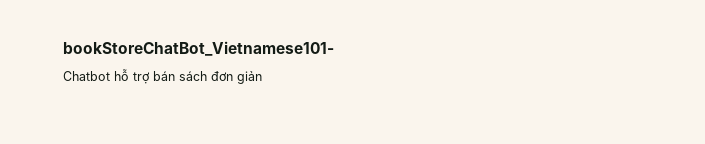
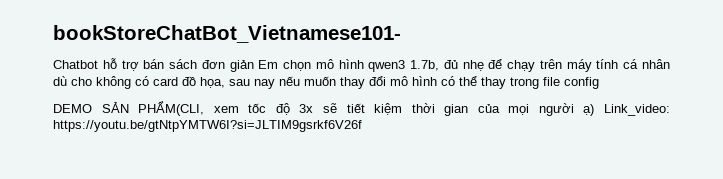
- Chatbot hỗ trợ bán sách đơn giản
+ Chatbot hỗ trợ bán sách đơn giản Em chọn mô hình qwen3 1.7b, đủ nhẹ để chạy trên máy tính cá nhân dù cho không có card đồ họa, sau nay nếu muốn thay đổi mô hình có thể thay trong file config
+ DEMO SẢN PHẨM(CLI, xem tốc độ 3x sẽ tiết kiệm thời gian của mọi người ạ) Link_video: https://youtu.be/gtNtpYMTW6I?si=JLTIM9gsrkf6V26f

